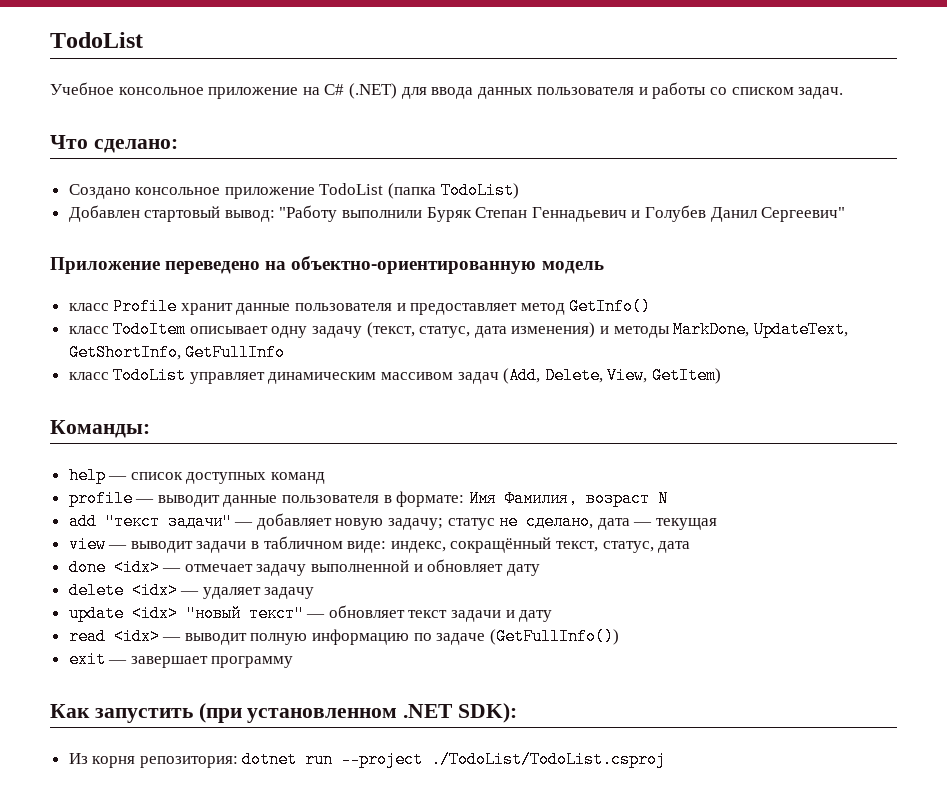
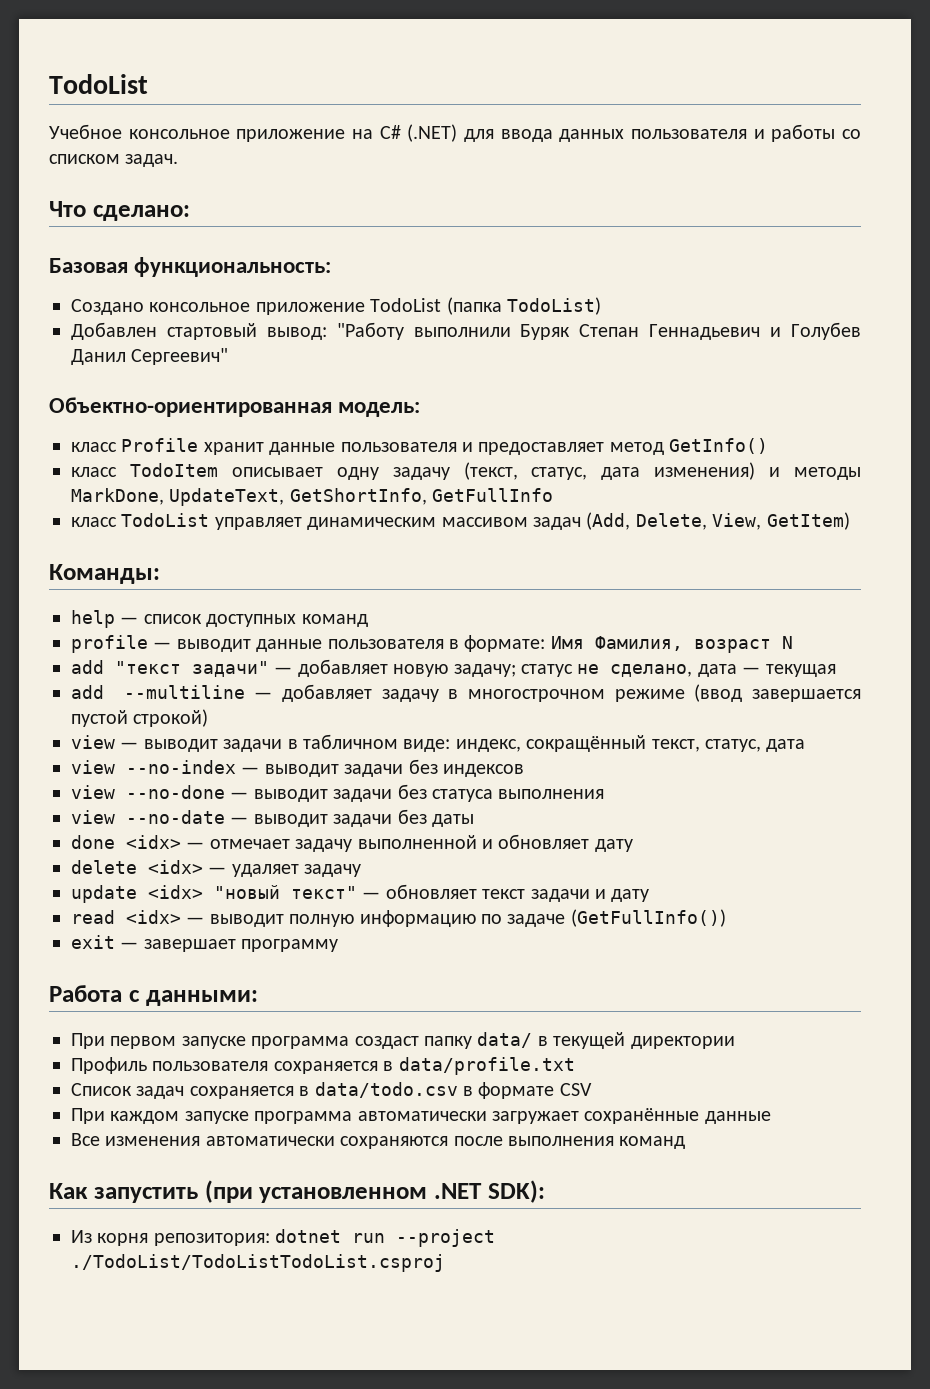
+ Базовая функциональность:
- Приложение переведено на объектно-ориентированную модель
+ Объектно-ориентированная модель:
+ add --multiline — добавляет задачу в многострочном режиме (ввод завершается пустой строкой)
+ view --no-index — выводит задачи без индексов
+ view --no-done — выводит задачи без статуса выполнения
+ view --no-date — выводит задачи без даты
+ Работа с данными:
+ При первом запуске программа создаст папку data/ в текущей директории
+ Профиль пользователя сохраняется в data/profile.txt
+ Список задач сохраняется в data/todo.csv в формате CSV
+ При каждом запуске программа автоматически загружает сохранённые данные
+ Все изменения автоматически сохраняются после выполнения команд
- Из корня репозитория: dotnet run --project ./TodoList/TodoList.csproj
+ Из корня репозитория: dotnet run --project ./TodoList/TodoListTodoList.csproj

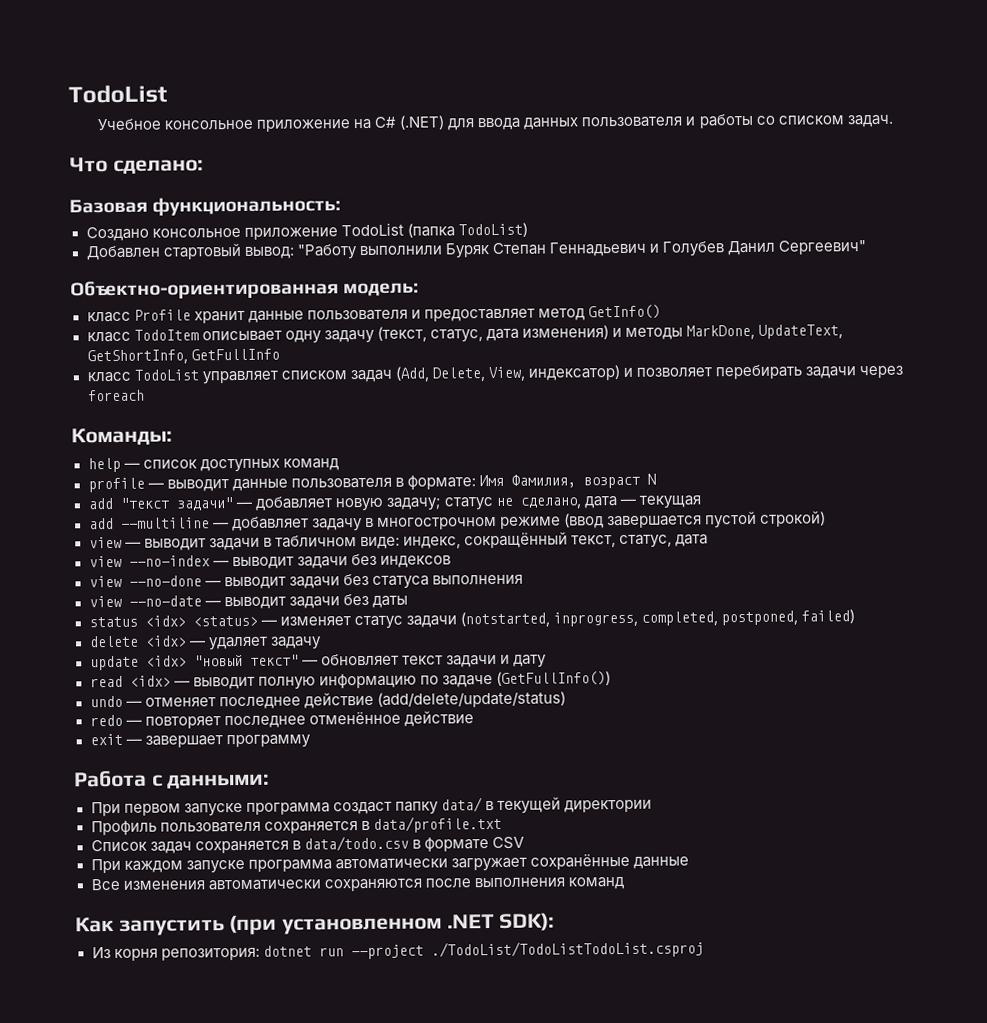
- класс TodoList управляет динамическим массивом задач (Add, Delete, View, GetItem)
+ класс TodoList управляет списком задач (Add, Delete, View, индексатор) и позволяет перебирать задачи через foreach
- done <idx> — отмечает задачу выполненной и обновляет дату
+ status <idx> <status> — изменяет статус задачи (notstarted, inprogress, completed, postponed, failed)
+ undo — отменяет последнее действие (add/delete/update/status)
+ redo — повторяет последнее отменённое действие

